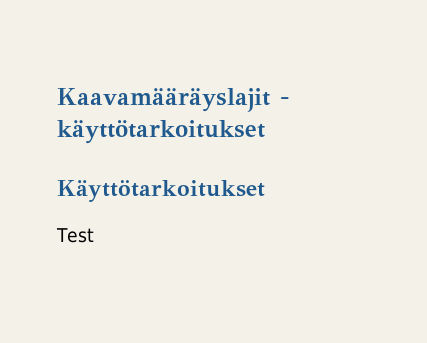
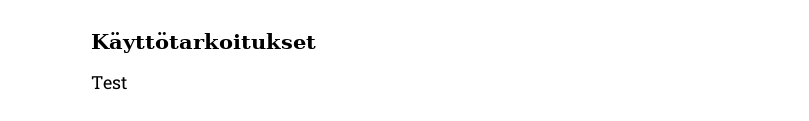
- Kaavamääräyslajit - käyttötarkoitukset

